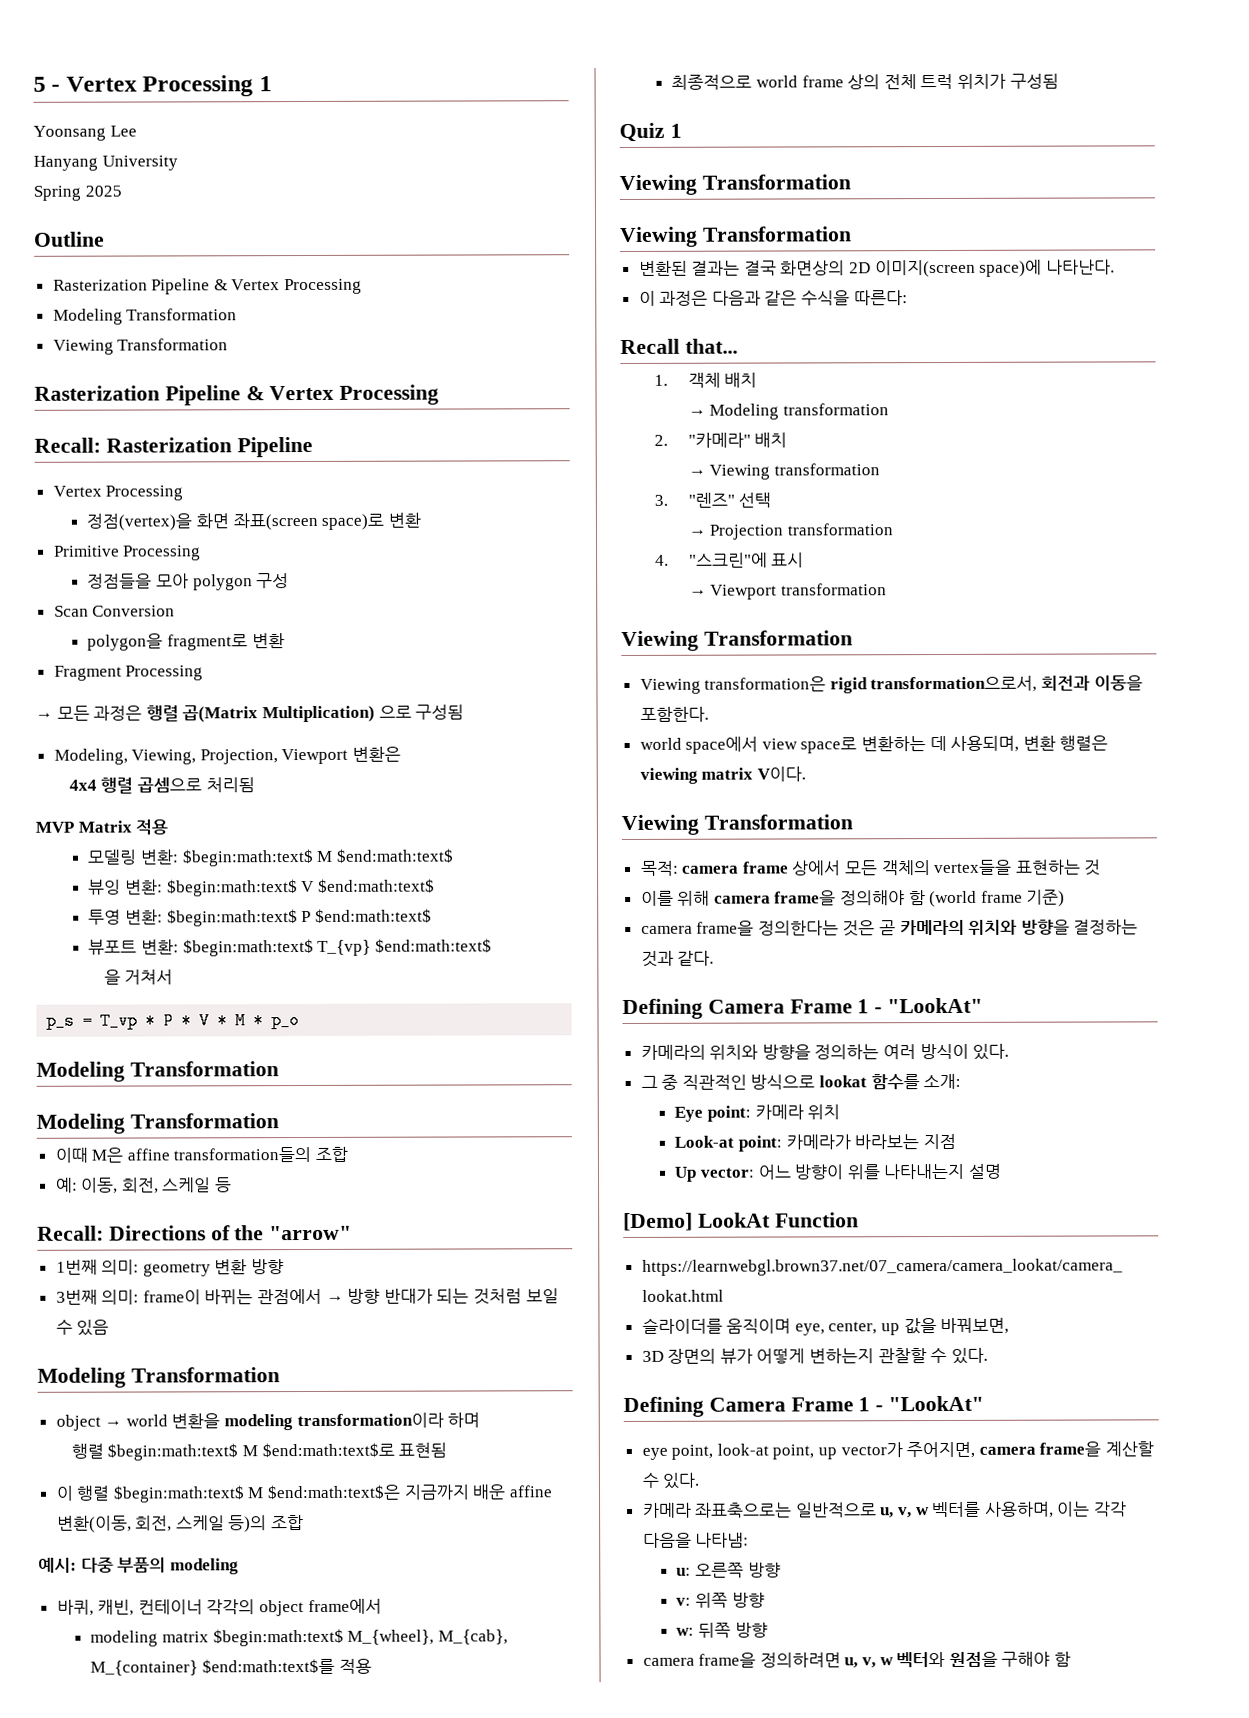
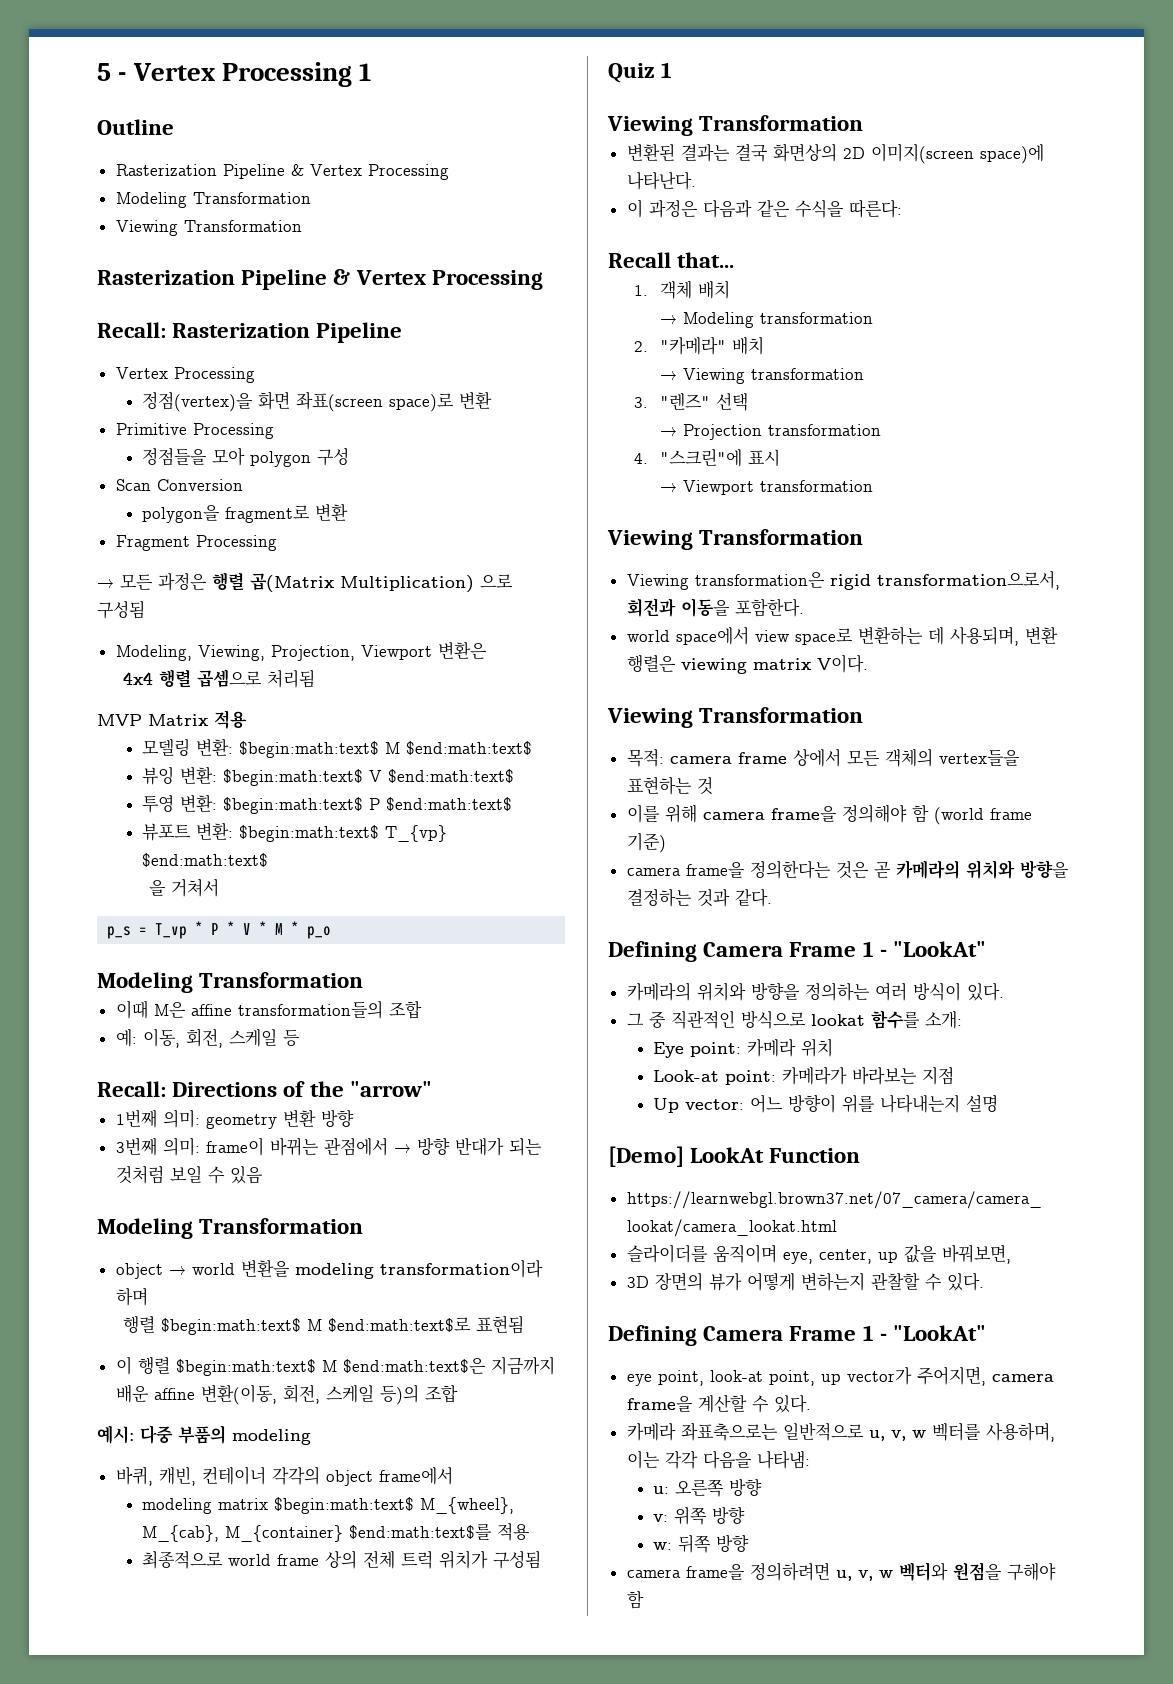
- Yoonsang Lee
- Hanyang University
- Spring 2025
  p_s = T_vp * P * V * M * p_o
- Modeling Transformation
  Quiz 1
- Viewing Transformation

